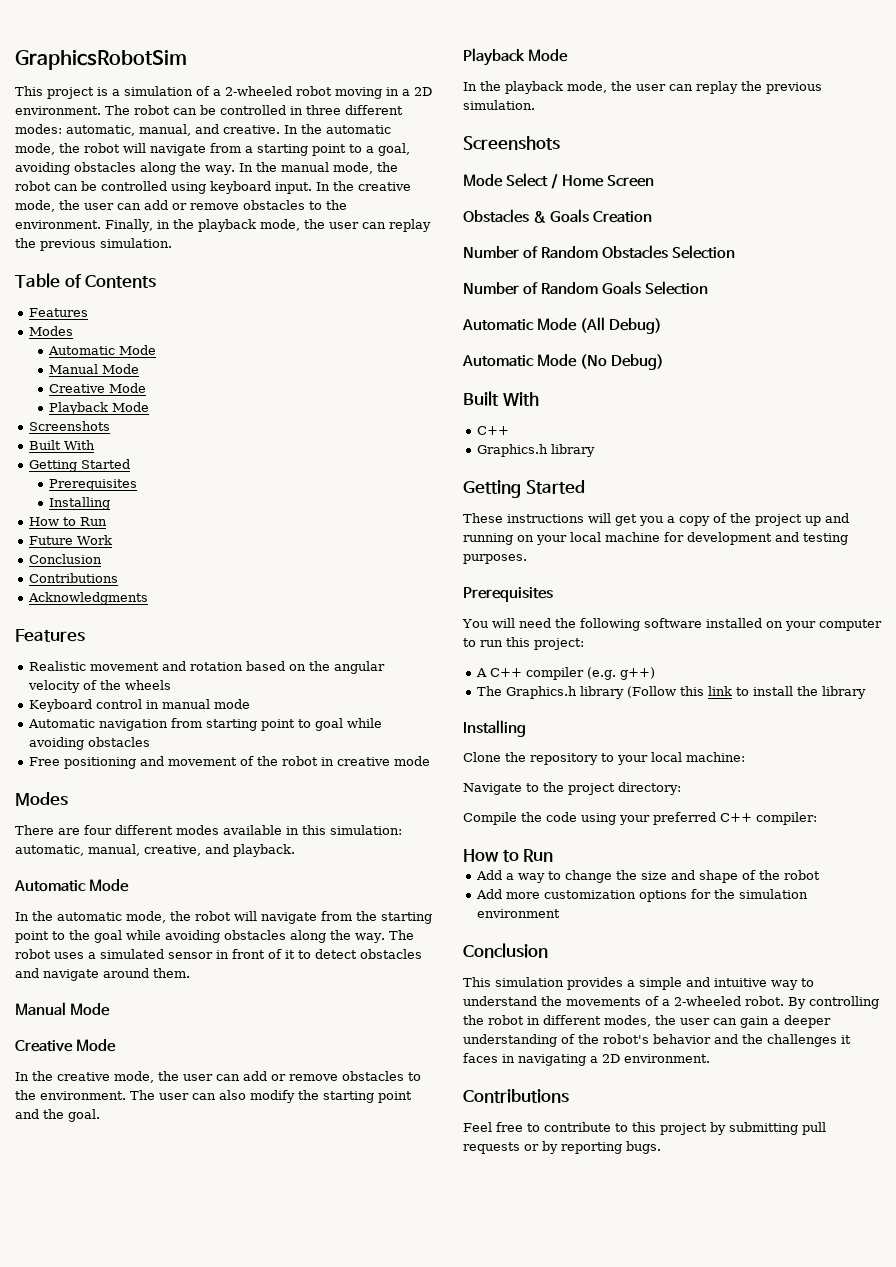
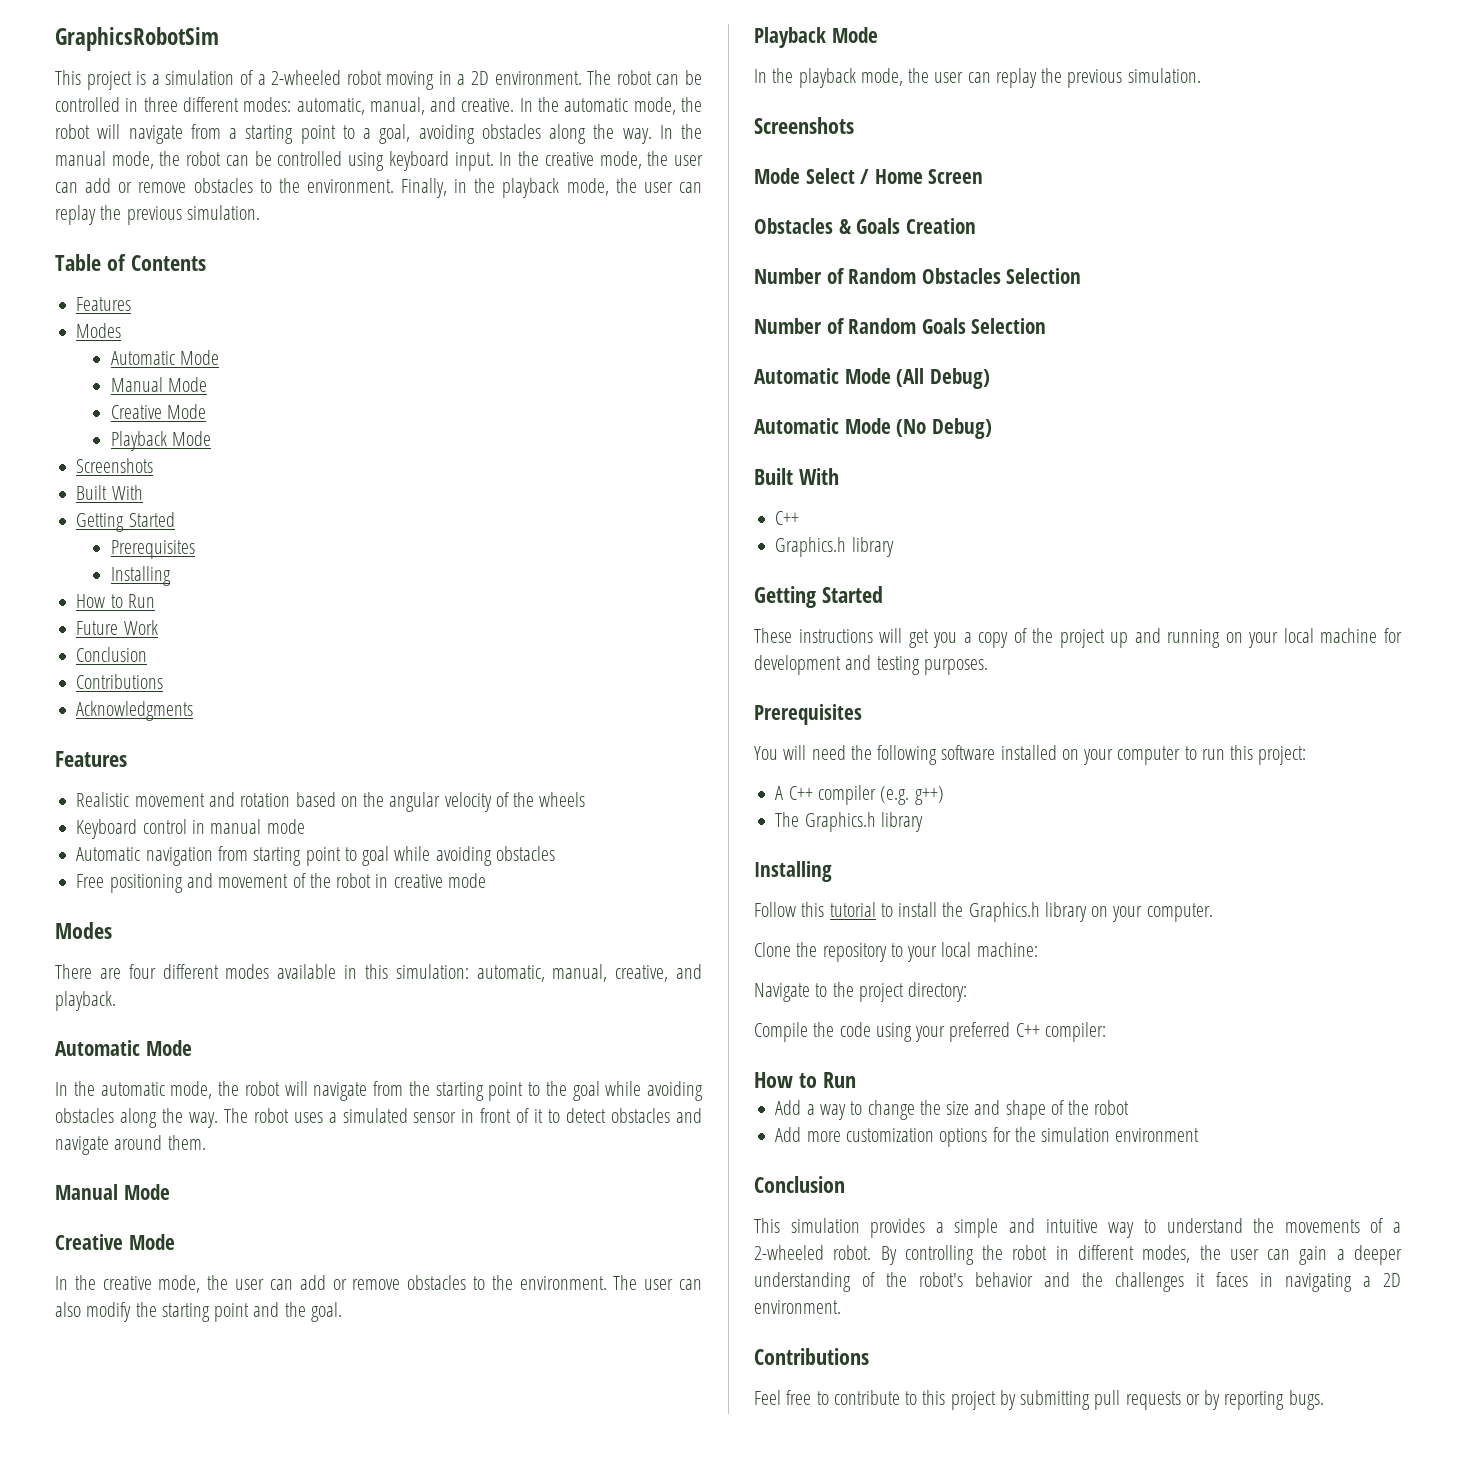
- The Graphics.h library (Follow this link to install the library
+ The Graphics.h library
  Installing
+ Follow this tutorial to install the Graphics.h library on your computer.

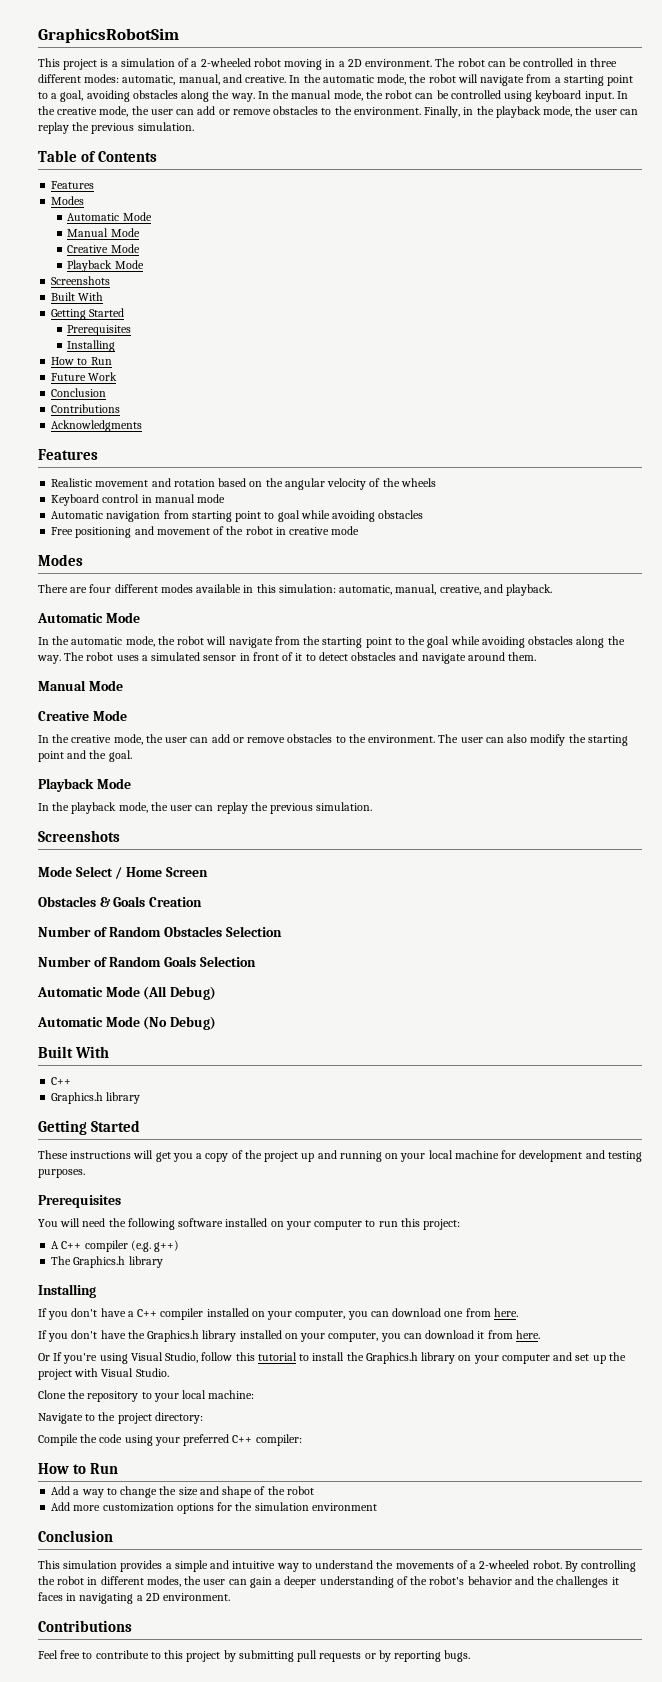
- Follow this tutorial to install the Graphics.h library on your computer.
+ If you don't have a C++ compiler installed on your computer, you can download one from here.
+ If you don't have the Graphics.h library installed on your computer, you can download it from here.
+ Or If you're using Visual Studio, follow this tutorial to install the Graphics.h library on your computer and set up the project with Visual Studio.

